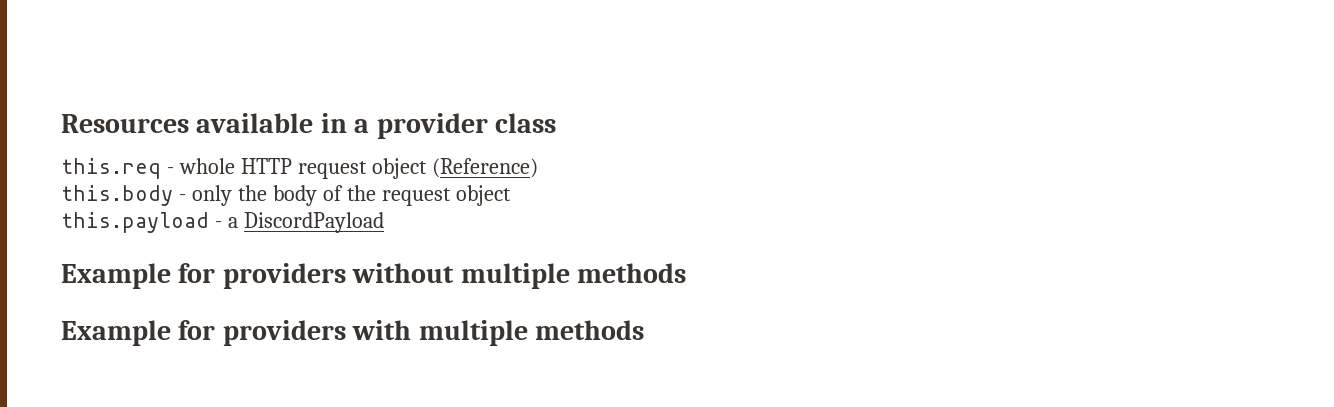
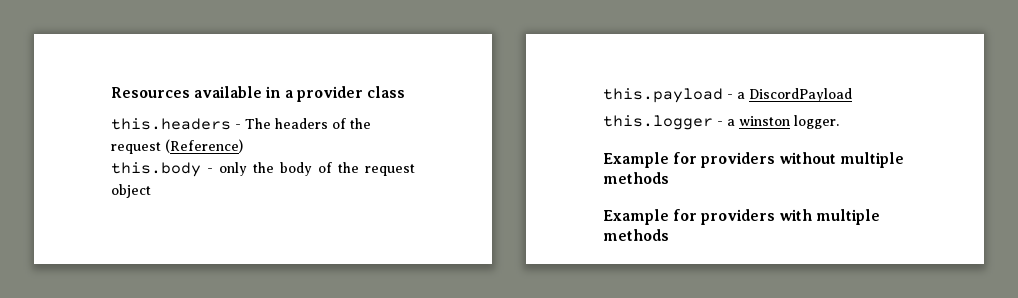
- this.req - whole HTTP request object (Reference)
+ this.headers - The headers of the request (Reference)
+ this.logger - a winston logger.

